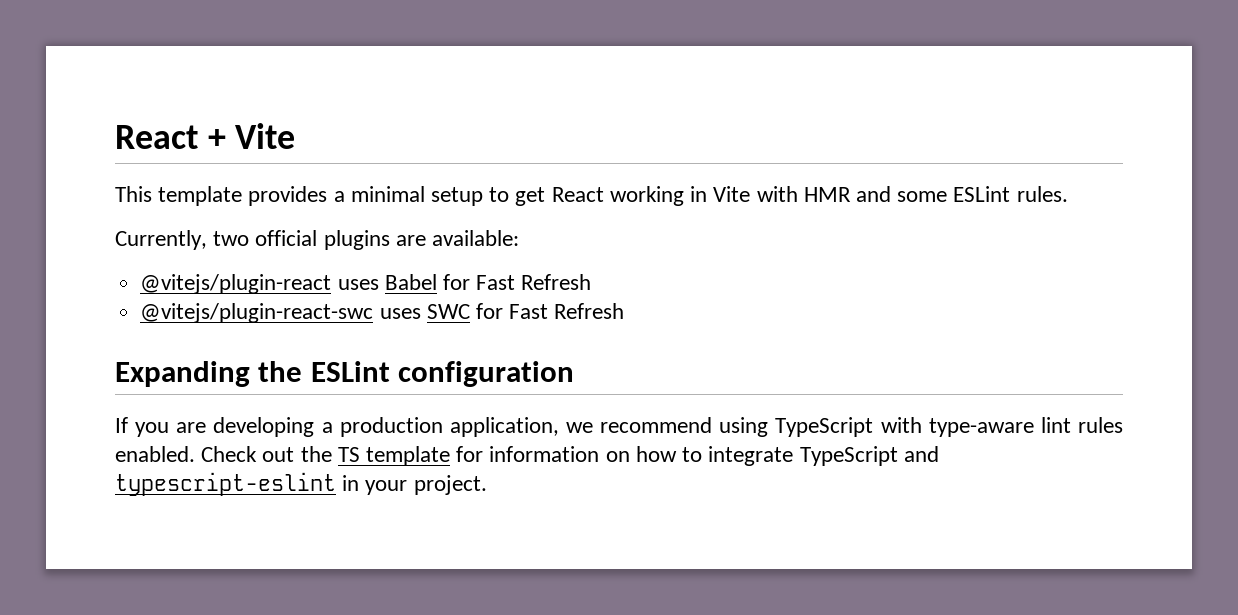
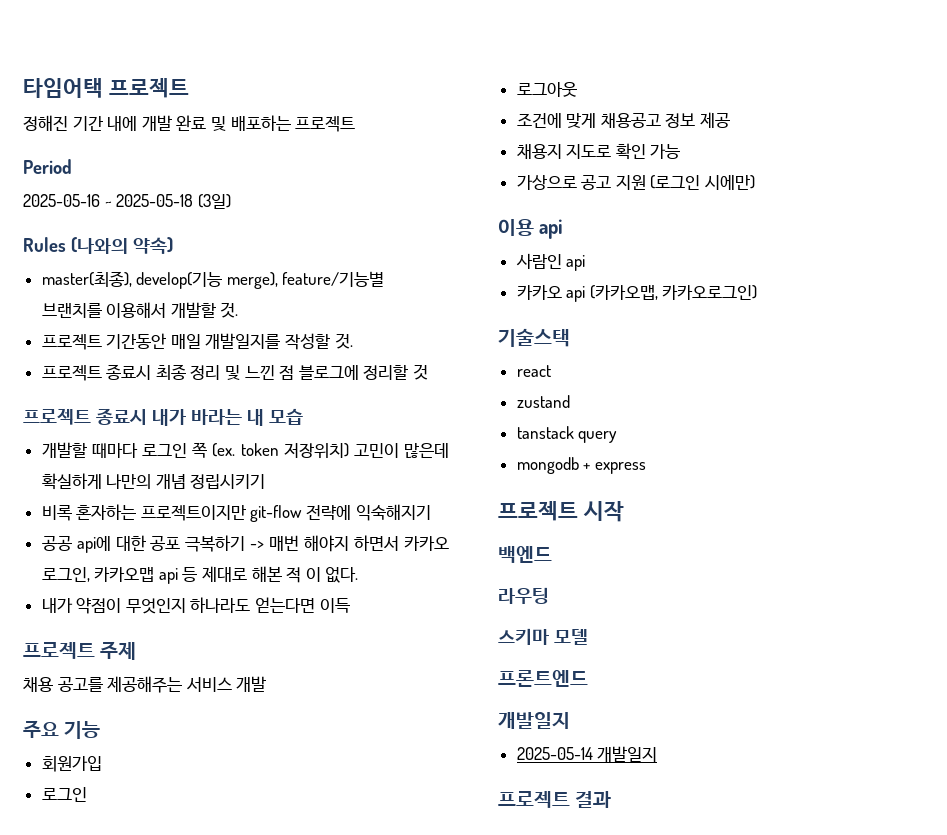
- React + Vite
- This template provides a minimal setup to get React working in Vite with HMR and some ESLint rules.
- Currently, two official plugins are available:
- @vitejs/plugin-react uses Babel for Fast Refresh
- @vitejs/plugin-react-swc uses SWC for Fast Refresh
- Expanding the ESLint configuration
- If you are developing a production application, we recommend using TypeScript with type-aware lint rules enabled. Check out the TS template for information on how to integrate TypeScript and typescript-eslint in your project.
+ 타임어택 프로젝트
+ 정해진 기간 내에 개발 완료 및 배포하는 프로젝트
+ Period
+ 2025-05-16 ~ 2025-05-18 (3일)
+ Rules (나와의 약속)
+ master(최종), develop(기능 merge), feature/기능별 브랜치를 이용해서 개발할 것.
+ 프로젝트 기간동안 매일 개발일지를 작성할 것.
+ 프로젝트 종료시 최종 정리 및 느낀 점 블로그에 정리할 것
+ 프로젝트 종료시 내가 바라는 내 모습
+ 개발할 때마다 로그인 쪽 (ex. token 저장위치) 고민이 많은데 확실하게 나만의 개념 정립시키기
+ 비록 혼자하는 프로젝트이지만 git-flow 전략에 익숙해지기
+ 공공 api에 대한 공포 극복하기 -> 매번 해야지 하면서 카카오 로그인, 카카오맵 api 등 제대로 해본 적 이 없다.
+ 내가 약점이 무엇인지 하나라도 얻는다면 이득
+ 프로젝트 주제
+ 채용 공고를 제공해주는 서비스 개발
+ 주요 기능
+ 회원가입
+ 로그인
+ 로그아웃
+ 조건에 맞게 채용공고 정보 제공
+ 채용지 지도로 확인 가능
+ 가상으로 공고 지원 (로그인 시에만)
+ 이용 api
+ 사람인 api
+ 카카오 api (카카오맵, 카카오로그인)
+ 기술스택
+ react
+ zustand
+ tanstack query
+ mongodb + express
+ 프로젝트 시작
+ 백엔드
+ 라우팅
+ 스키마 모델
+ 프론트엔드
+ 개발일지
+ 2025-05-14 개발일지
+ 프로젝트 결과

